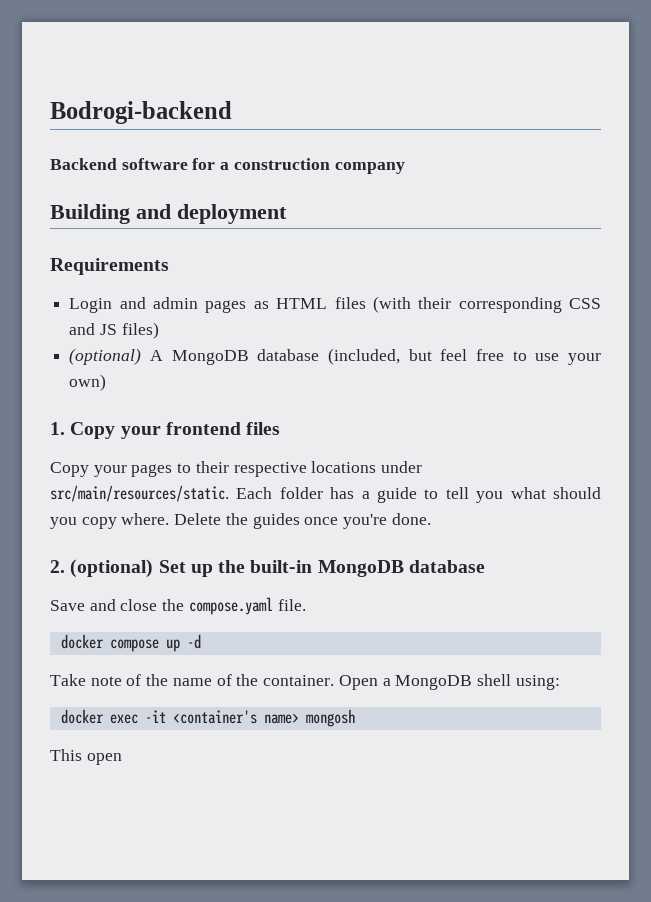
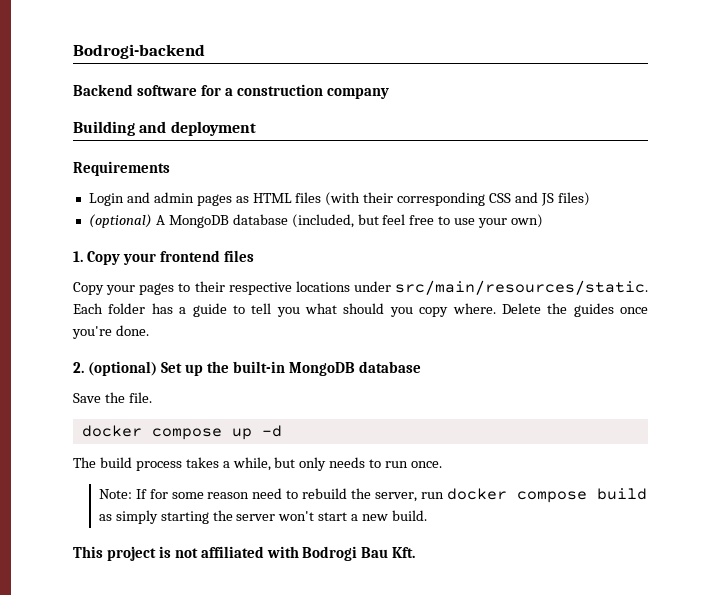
- Save and close the compose.yaml file.
+ Save the file.
- Take note of the name of the container. Open a MongoDB shell using:
- docker exec -it <container's name> mongosh
- This open
+ The build process takes a while, but only needs to run once.
+ Note: If for some reason need to rebuild the server, run docker compose build as simply starting the server won't start a new build.
+ This project is not affiliated with Bodrogi Bau Kft.

